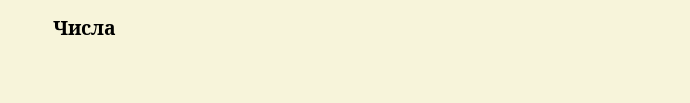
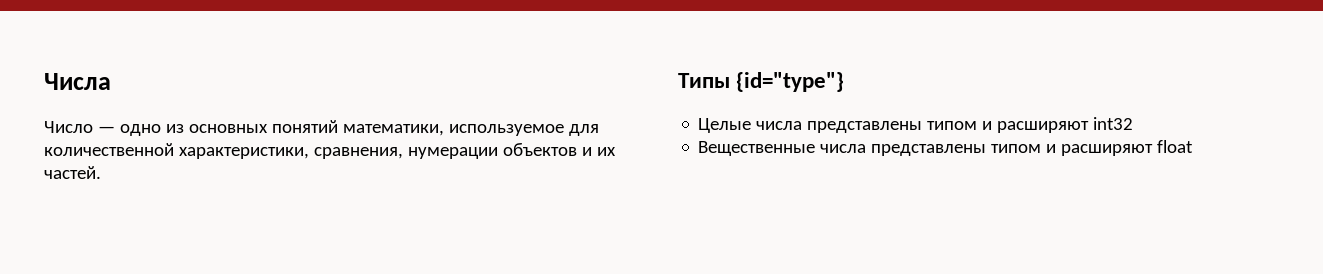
+ Число — одно из основных понятий математики, используемое для количественной характеристики, сравнения, нумерации объектов и их частей.
+ Типы {id="type"}
+ Целые числа представлены типом и расширяют int32
+ Вещественные числа представлены типом и расширяют float

